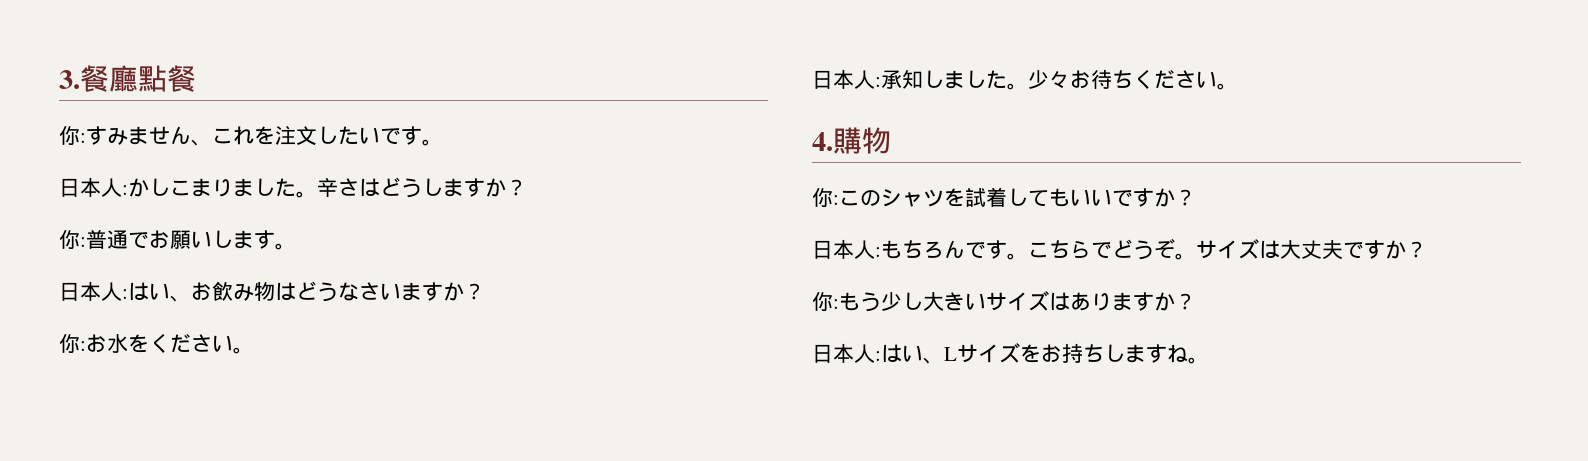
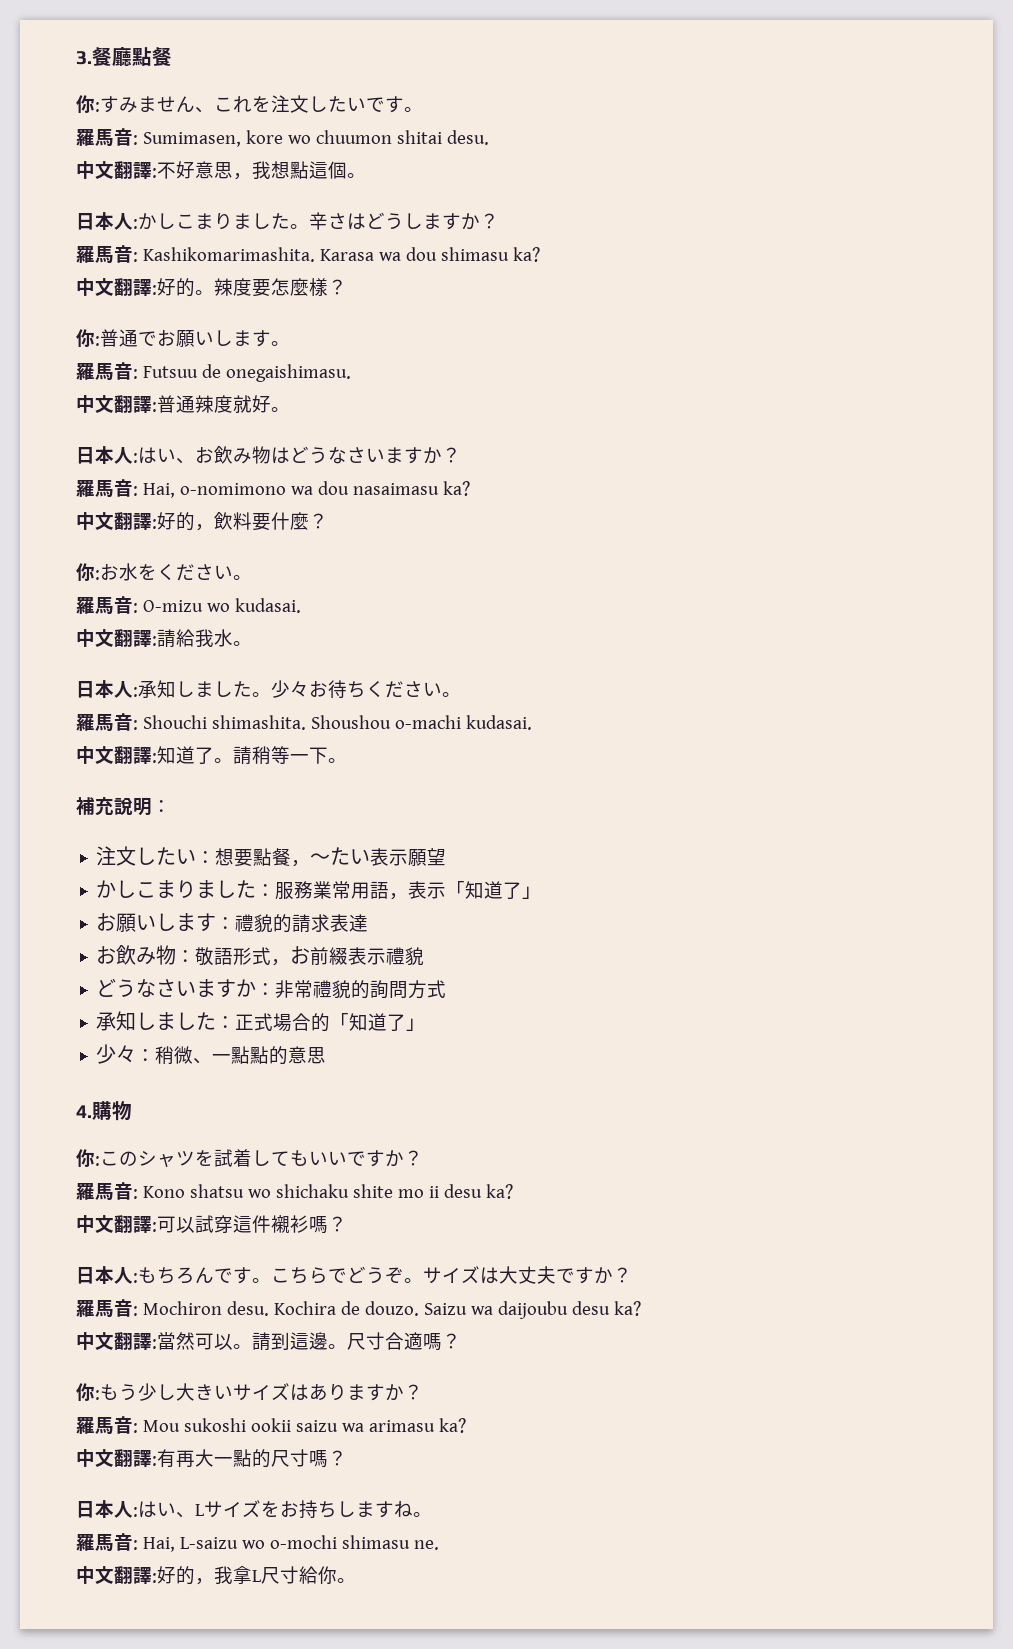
+ 羅馬音: Sumimasen, kore wo chuumon shitai desu.
+ 中文翻譯:不好意思，我想點這個。
+ 羅馬音: Kashikomarimashita. Karasa wa dou shimasu ka?
+ 中文翻譯:好的。辣度要怎麼樣？
+ 羅馬音: Futsuu de onegaishimasu.
+ 中文翻譯:普通辣度就好。
+ 羅馬音: Hai, o-nomimono wa dou nasaimasu ka?
+ 中文翻譯:好的，飲料要什麼？
+ 羅馬音: O-mizu wo kudasai.
+ 中文翻譯:請給我水。
+ 羅馬音: Shouchi shimashita. Shoushou o-machi kudasai.
+ 中文翻譯:知道了。請稍等一下。
+ 補充說明：
+ 注文したい：想要點餐，〜たい表示願望
+ かしこまりました：服務業常用語，表示「知道了」
+ お願いします：禮貌的請求表達
+ お飲み物：敬語形式，お前綴表示禮貌
+ どうなさいますか：非常禮貌的詢問方式
+ 承知しました：正式場合的「知道了」
+ 少々：稍微、一點點的意思
+ 羅馬音: Kono shatsu wo shichaku shite mo ii desu ka?
+ 中文翻譯:可以試穿這件襯衫嗎？
+ 羅馬音: Mochiron desu. Kochira de douzo. Saizu wa daijoubu desu ka?
+ 中文翻譯:當然可以。請到這邊。尺寸合適嗎？
+ 羅馬音: Mou sukoshi ookii saizu wa arimasu ka?
+ 中文翻譯:有再大一點的尺寸嗎？
+ 羅馬音: Hai, L-saizu wo o-mochi shimasu ne.
+ 中文翻譯:好的，我拿L尺寸給你。

